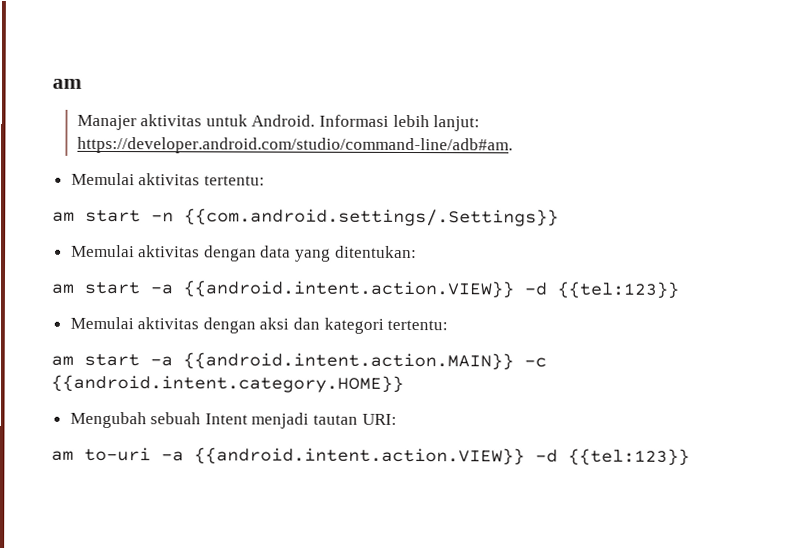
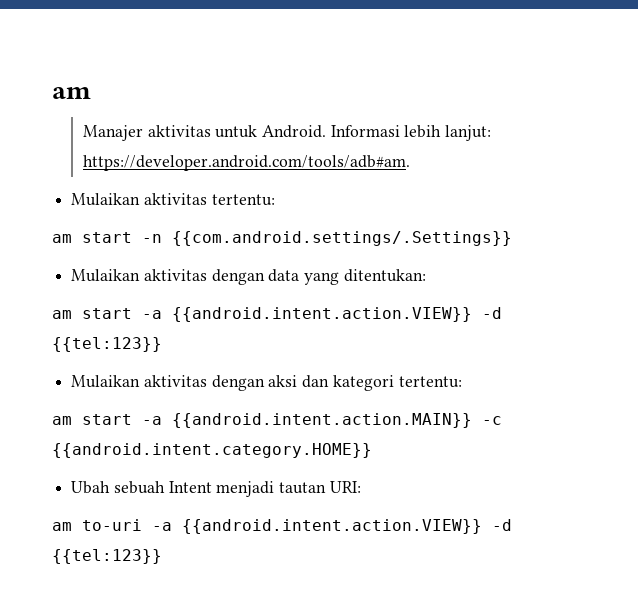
- Informasi lebih lanjut: https://developer.android.com/studio/command-line/adb#am.
- Memulai aktivitas tertentu:
+ Informasi lebih lanjut: https://developer.android.com/tools/adb#am.
+ Mulaikan aktivitas tertentu:
- Memulai aktivitas dengan data yang ditentukan:
+ Mulaikan aktivitas dengan data yang ditentukan:
- Memulai aktivitas dengan aksi dan kategori tertentu:
+ Mulaikan aktivitas dengan aksi dan kategori tertentu:
- Mengubah sebuah Intent menjadi tautan URI:
+ Ubah sebuah Intent menjadi tautan URI:

